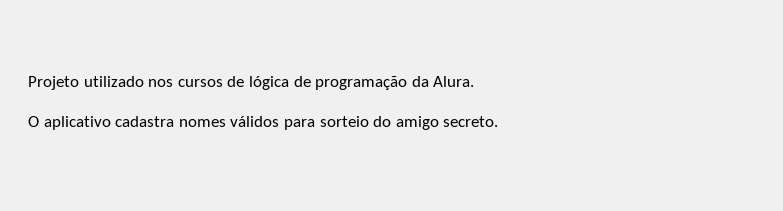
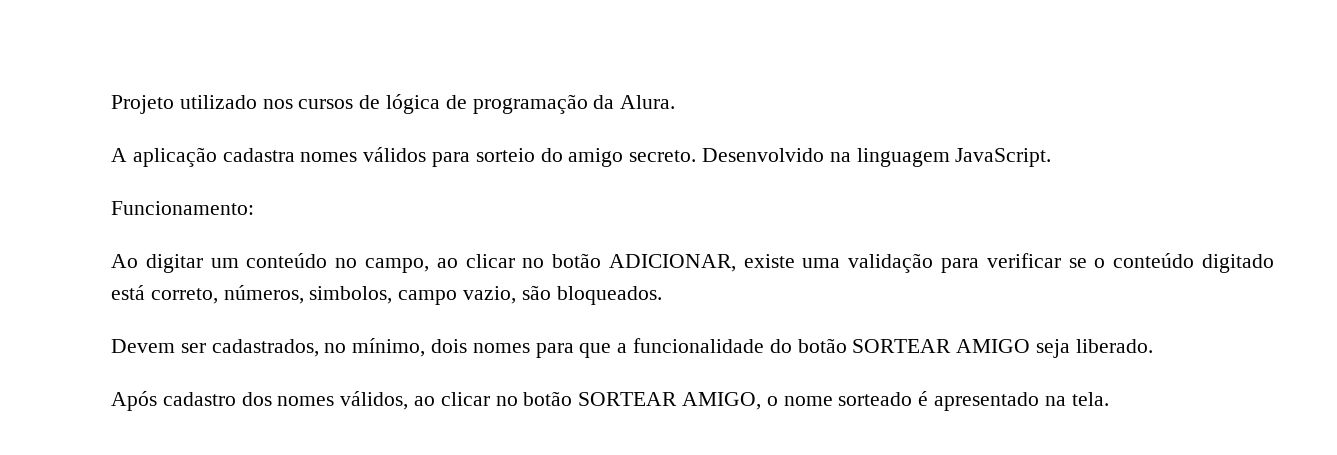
- O aplicativo cadastra nomes válidos para sorteio do amigo secreto.
+ A aplicação cadastra nomes válidos para sorteio do amigo secreto.
+ Desenvolvido na linguagem JavaScript.
+ Funcionamento:
+ Ao digitar um conteúdo no campo, ao clicar no botão ADICIONAR, existe uma validação para verificar se o conteúdo digitado está correto, números, simbolos, campo vazio, são bloqueados.
+ Devem ser cadastrados, no mínimo, dois nomes para que a funcionalidade do botão SORTEAR AMIGO seja liberado.
+ Após cadastro dos nomes válidos, ao clicar no botão SORTEAR AMIGO, o nome sorteado é apresentado na tela.

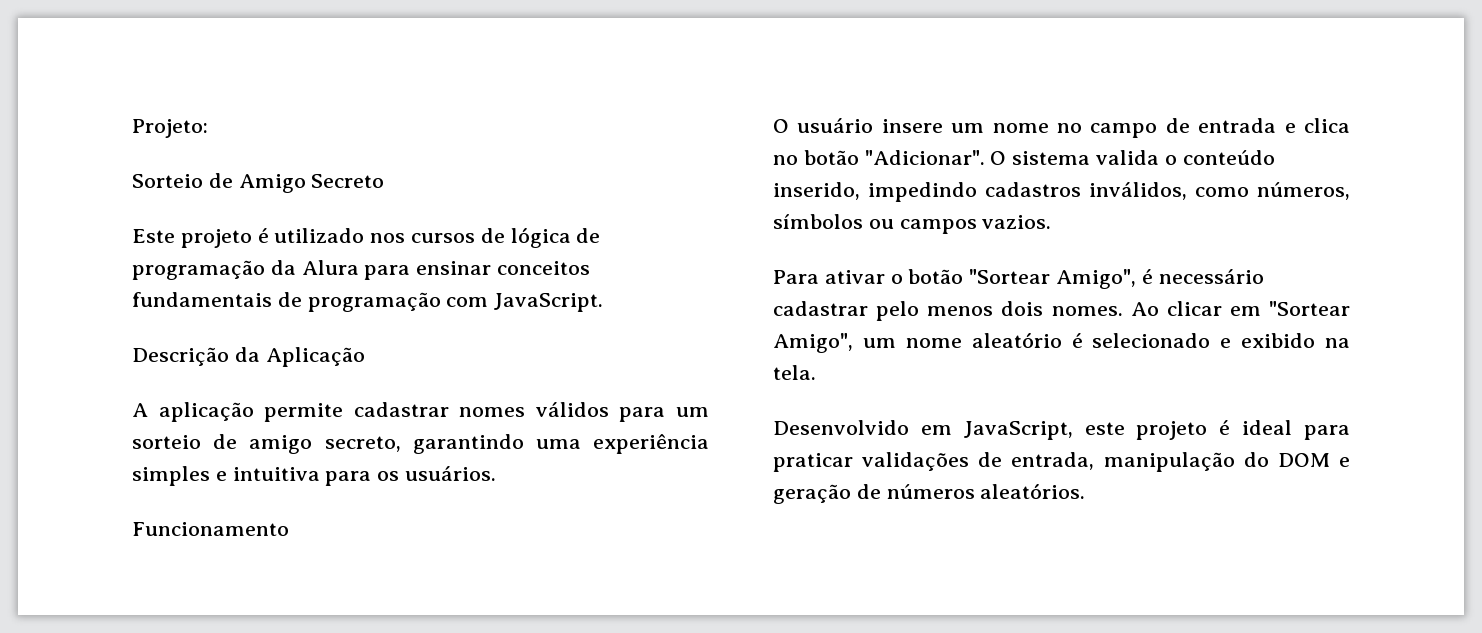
- Projeto utilizado nos cursos de lógica de programação da Alura.
+ Projeto:
+ Sorteio de Amigo Secreto
+ Este projeto é utilizado nos cursos de lógica de programação da Alura para ensinar conceitos fundamentais de programação com JavaScript.
+ Descrição da Aplicação
- A aplicação cadastra nomes válidos para sorteio do amigo secreto. Desenvolvido na linguagem JavaScript.
- Funcionamento:
- Ao digitar um conteúdo no campo, ao clicar no botão ADICIONAR, existe uma validação para verificar se o conteúdo digitado está correto, números, simbolos, campo vazio, são bloqueados.
- Devem ser cadastrados, no mínimo, dois nomes para que a funcionalidade do botão SORTEAR AMIGO seja liberado.
- Após cadastro dos nomes válidos, ao clicar no botão SORTEAR AMIGO, o nome sorteado é apresentado na tela.
+ A aplicação permite cadastrar nomes válidos para um sorteio de amigo secreto, garantindo uma experiência simples e intuitiva para os usuários.
+ Funcionamento
+ O usuário insere um nome no campo de entrada e clica no botão "Adicionar". O sistema valida o conteúdo inserido, impedindo cadastros inválidos, como números, símbolos ou campos vazios.
+ Para ativar o botão "Sortear Amigo", é necessário cadastrar pelo menos dois nomes. Ao clicar em "Sortear Amigo", um nome aleatório é selecionado e exibido na tela.
+ Desenvolvido em JavaScript, este projeto é ideal para praticar validações de entrada, manipulação do DOM e geração de números aleatórios.

